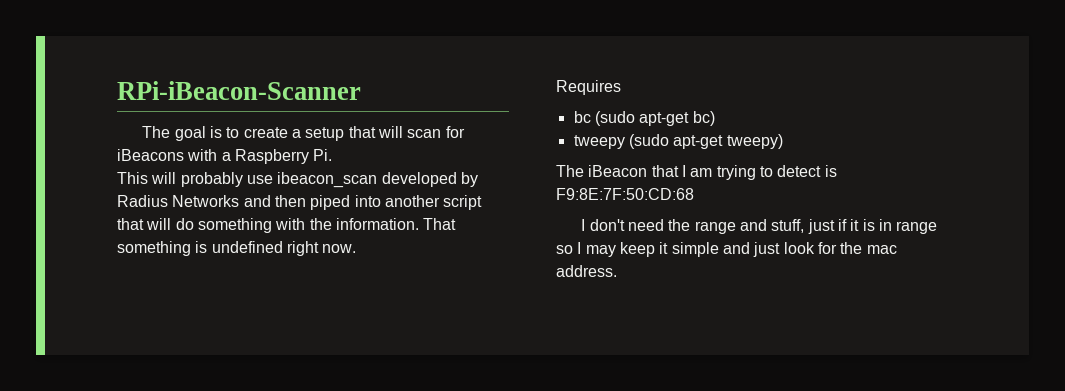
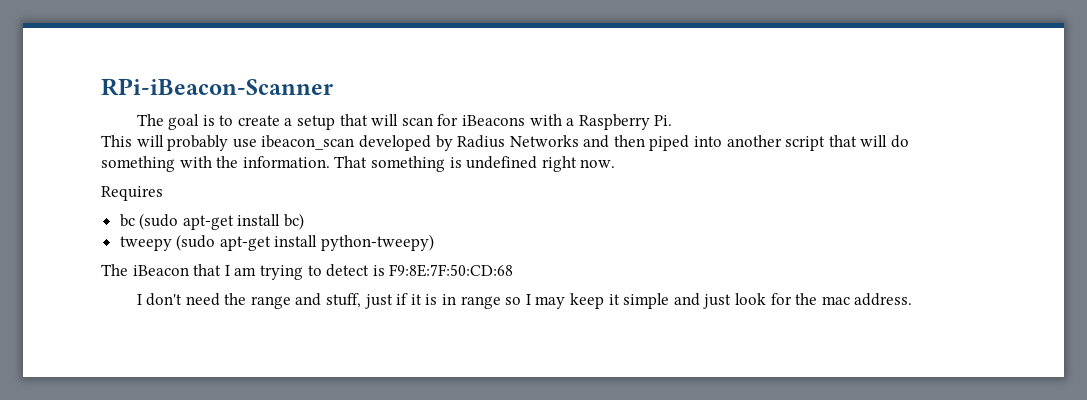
- bc (sudo apt-get bc)
+ bc (sudo apt-get install bc)
- tweepy (sudo apt-get tweepy)
+ tweepy (sudo apt-get install python-tweepy)

